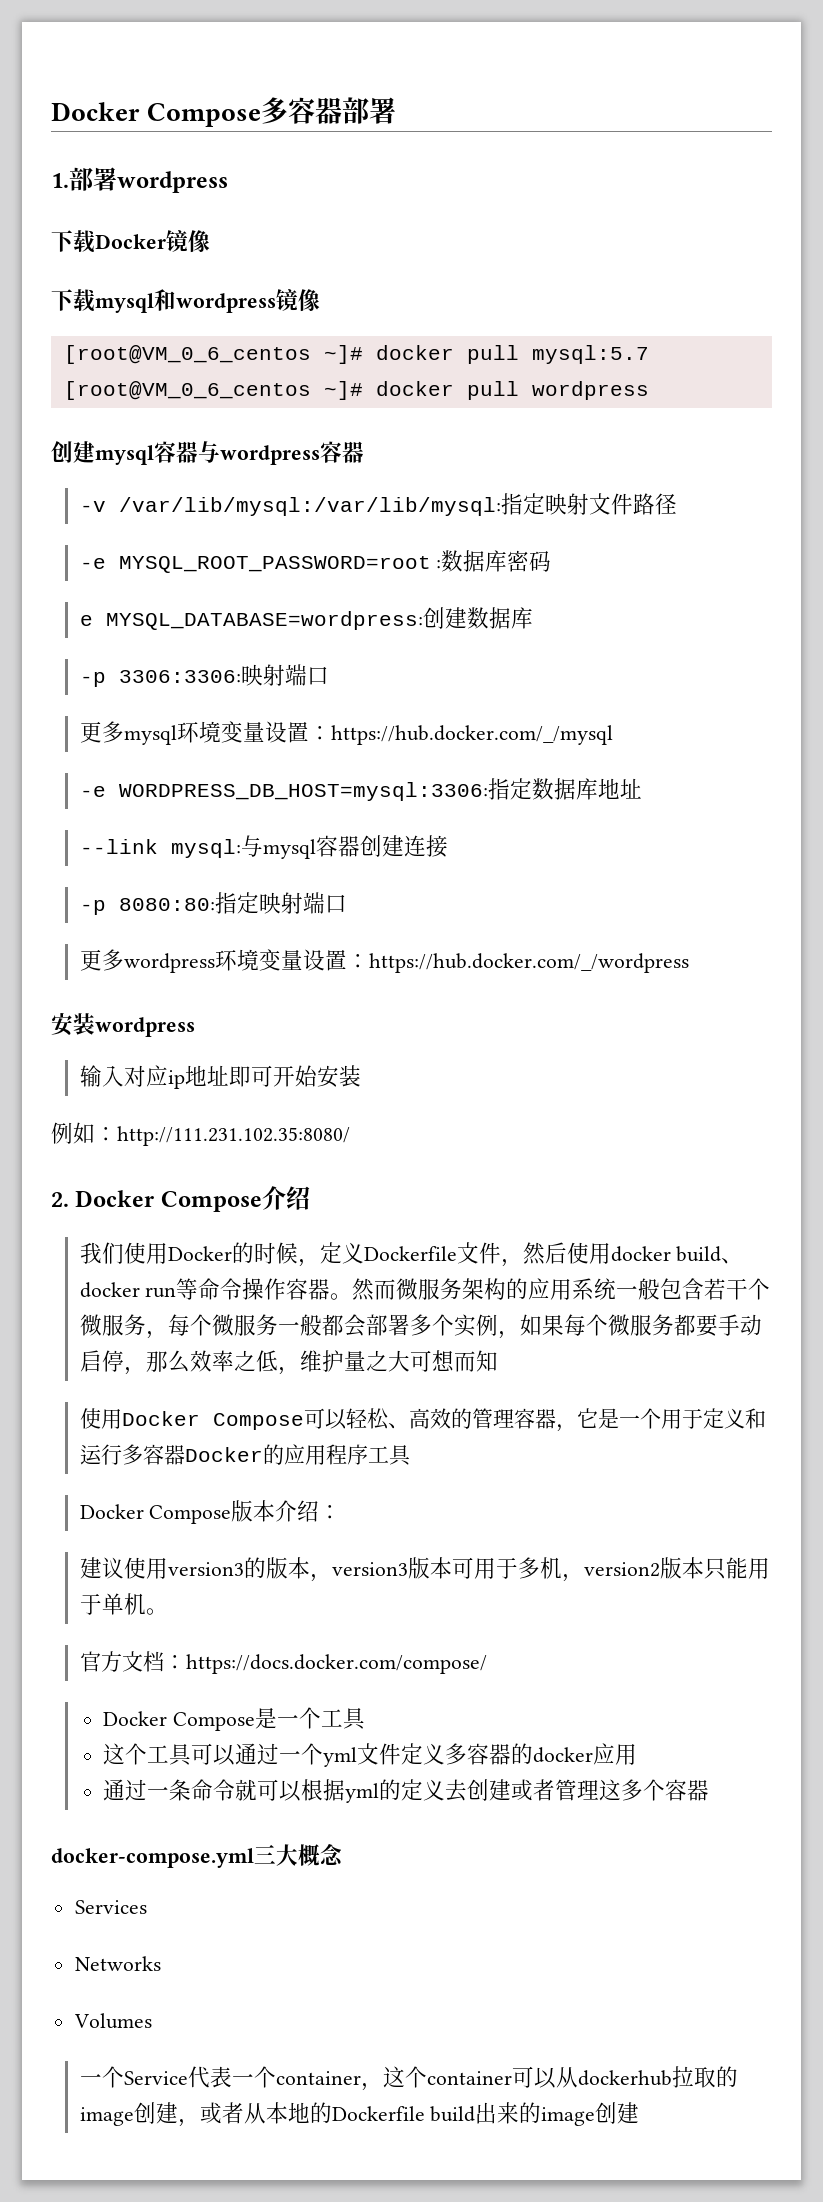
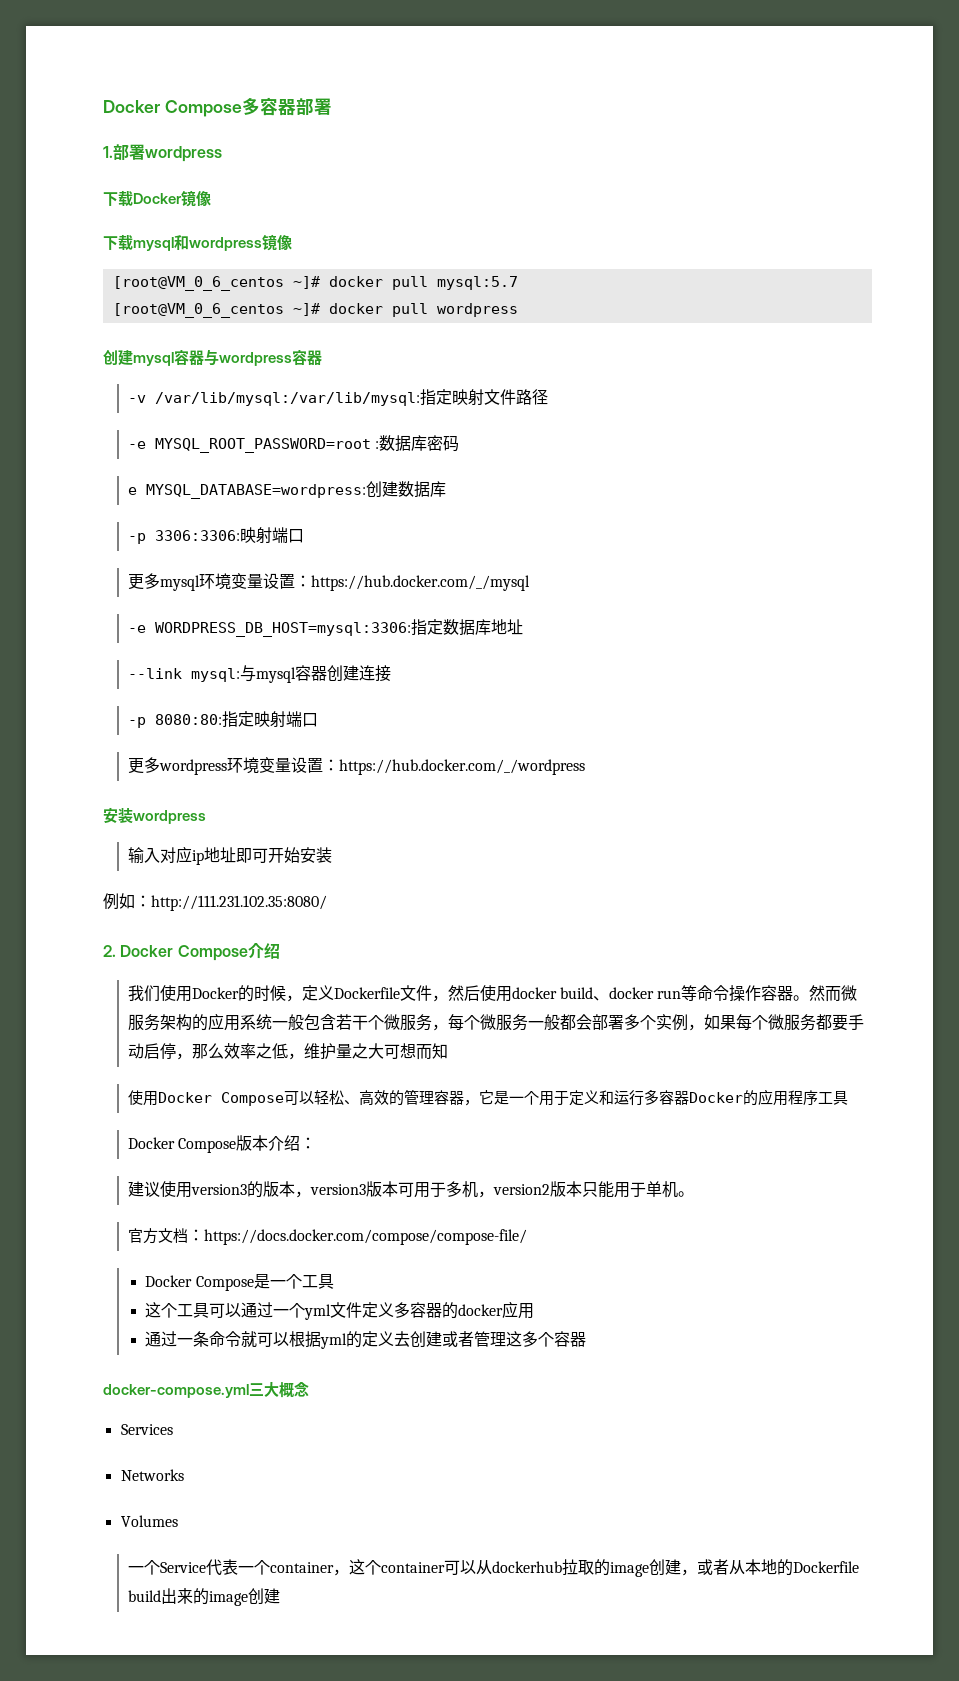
- 官方文档：https://docs.docker.com/compose/
+ 官方文档：https://docs.docker.com/compose/compose-file/

